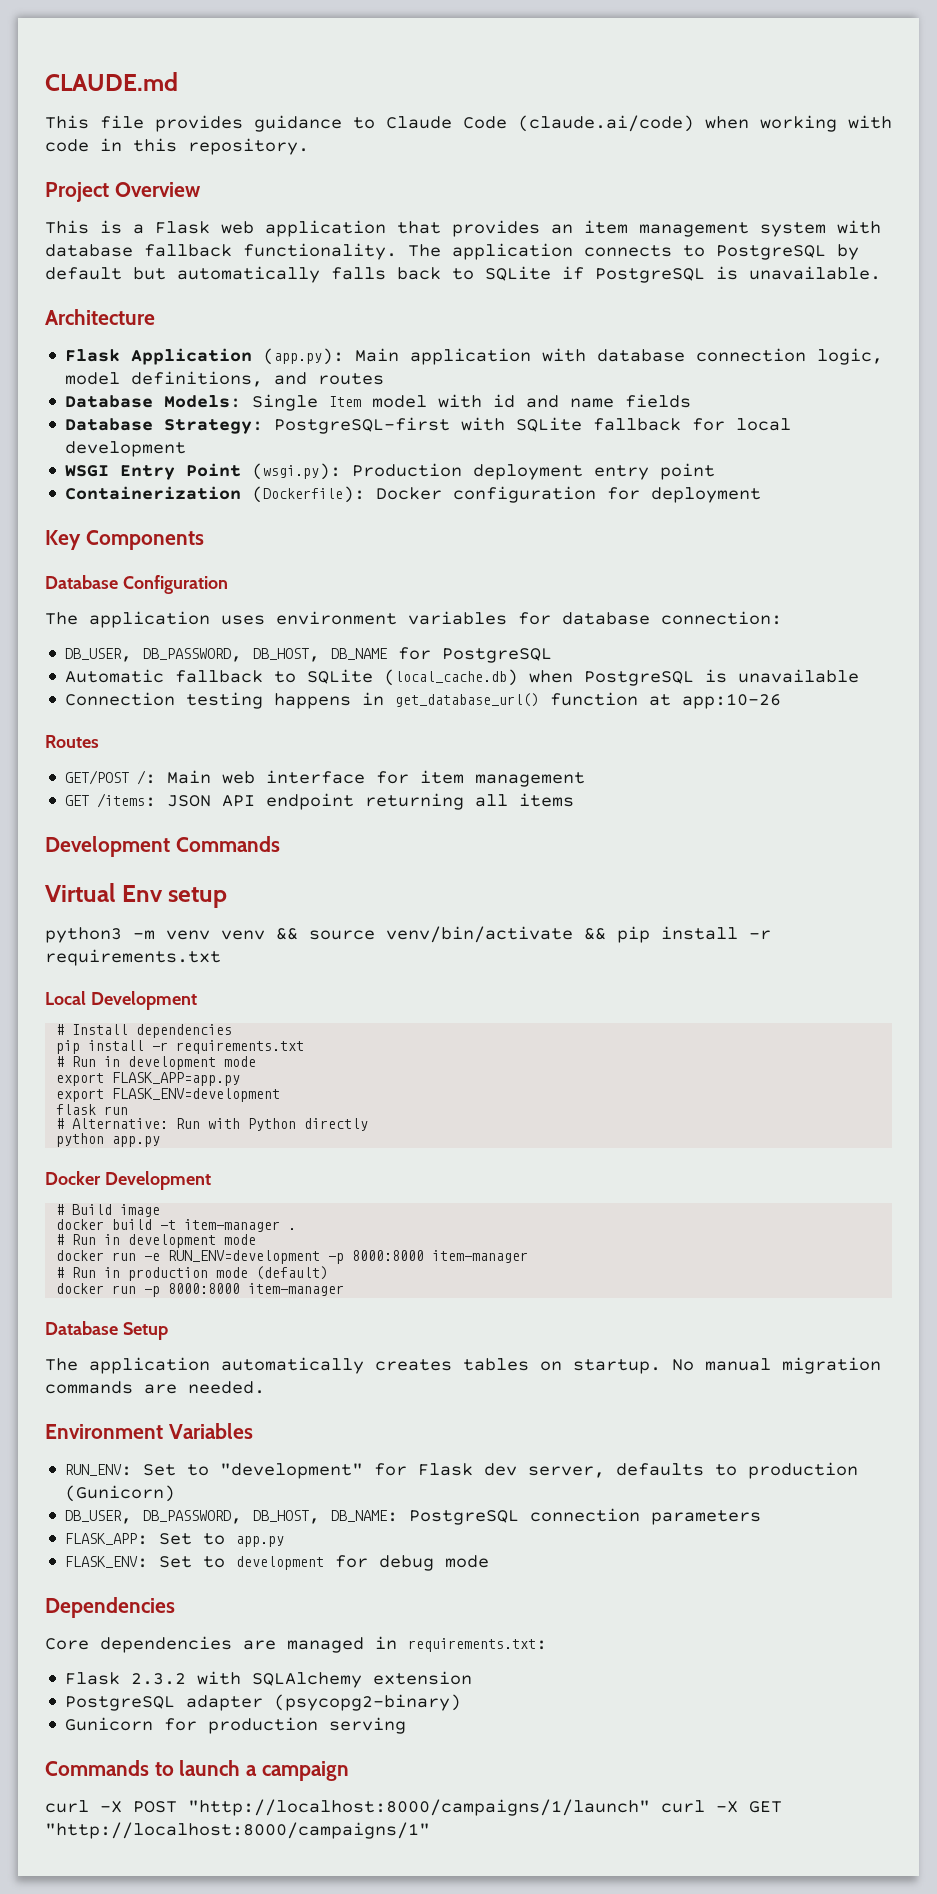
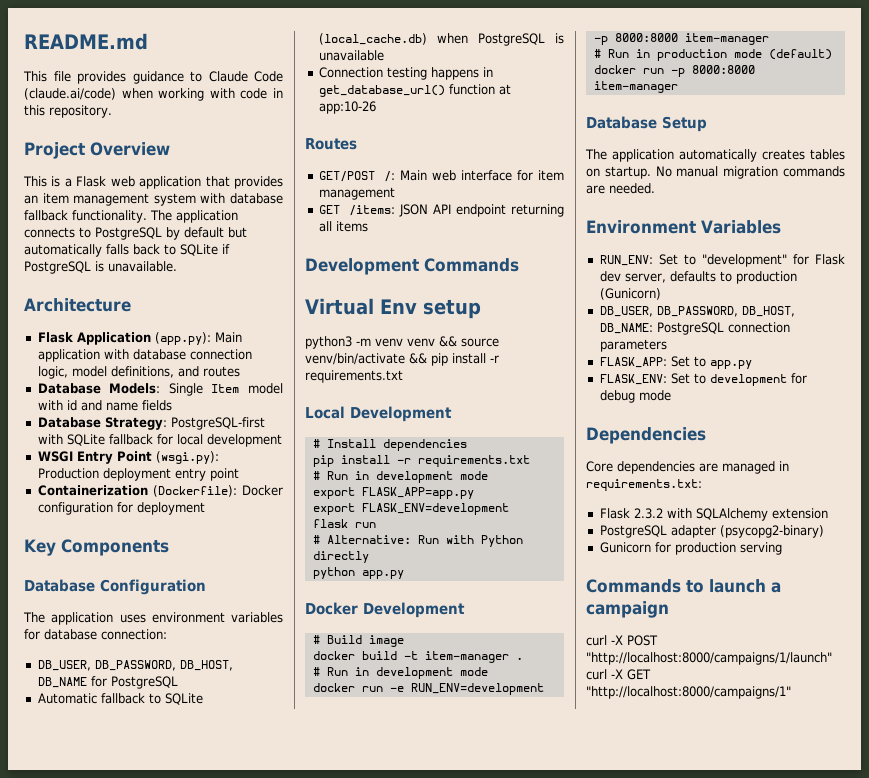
- CLAUDE.md
+ README.md

